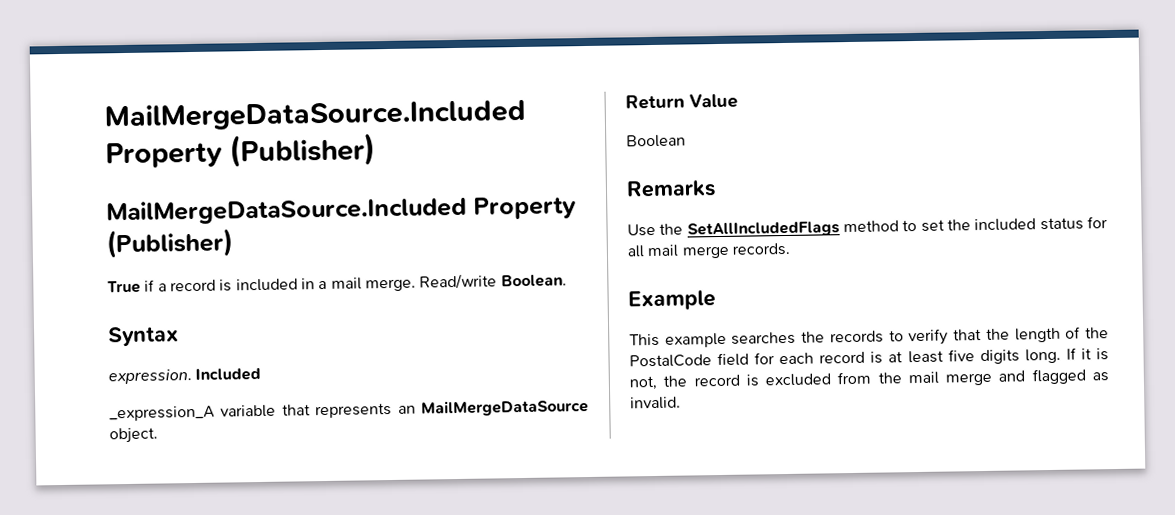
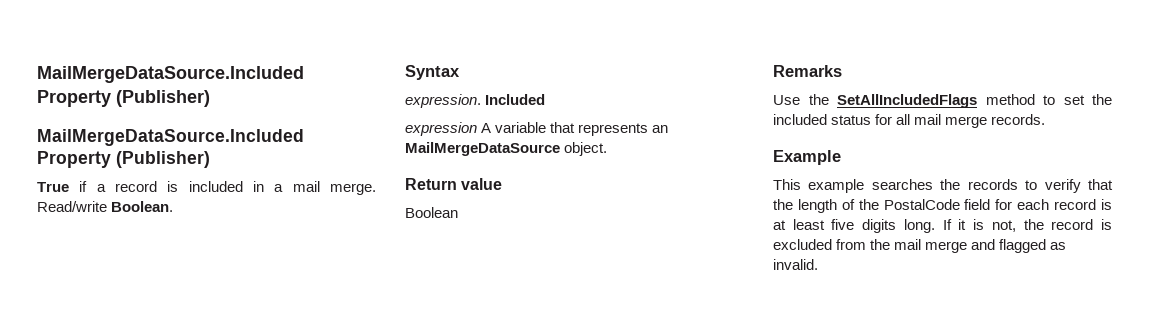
- _expression_A variable that represents an MailMergeDataSource object.
+ expression A variable that represents an MailMergeDataSource object.
- Return Value
+ Return value

